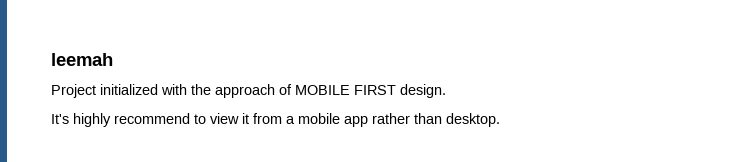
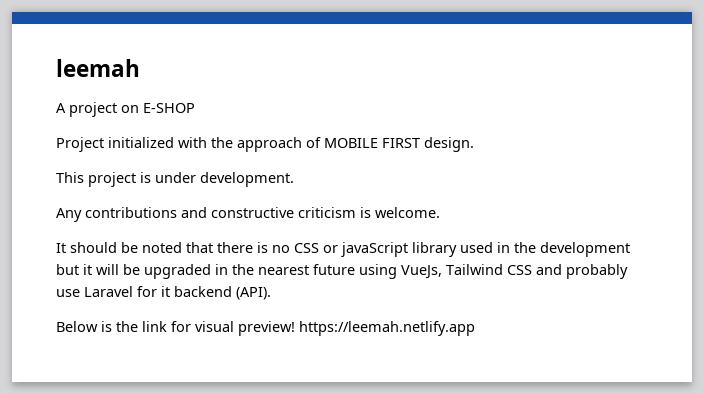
+ A project on E-SHOP
- It's highly recommend to view it from a mobile app rather than desktop.
+ This project is under development.
+ Any contributions and constructive criticism is welcome.
+ It should be noted that there is no CSS or javaScript library used in the development but it will be upgraded in the nearest future using VueJs, Tailwind CSS and probably use Laravel for it backend (API).
+ Below is the link for visual preview! https://leemah.netlify.app

